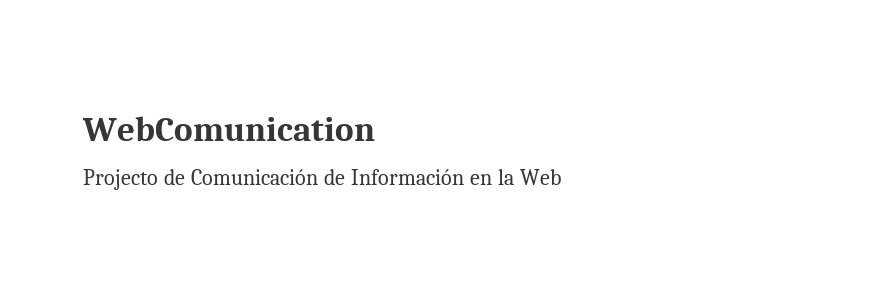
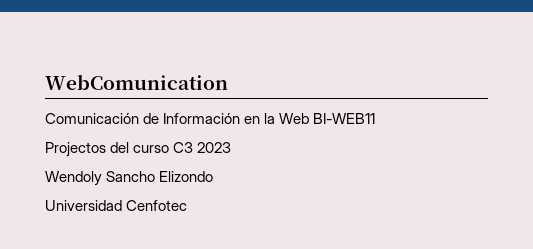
- Projecto de Comunicación de Información en la Web
+ Comunicación de Información en la Web BI-WEB11
+ Projectos del curso C3 2023
+ Wendoly Sancho Elizondo
+ Universidad Cenfotec

